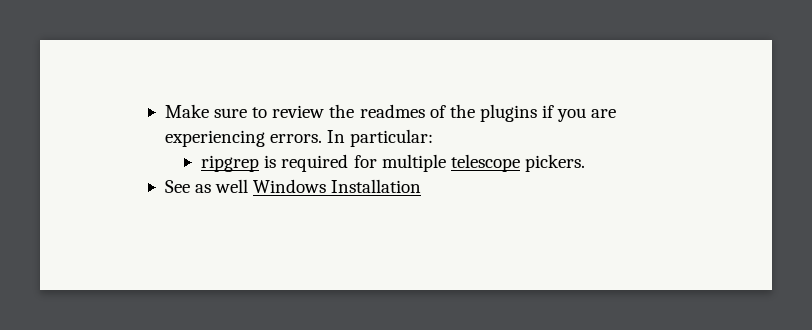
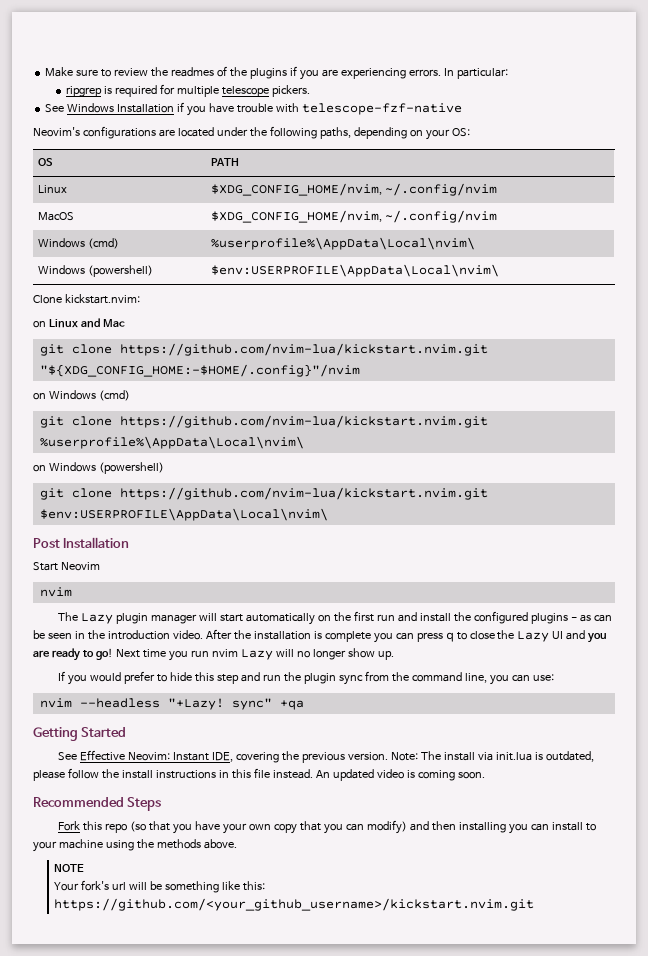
- See as well Windows Installation
+ See Windows Installation if you have trouble with telescope-fzf-native
+ Neovim's configurations are located under the following paths, depending on your OS:
+ OS | PATH
+ Linux | $XDG_CONFIG_HOME/nvim, ~/.config/nvim
+ MacOS | $XDG_CONFIG_HOME/nvim, ~/.config/nvim
+ Windows (cmd) | %userprofile%\AppData\Local\nvim\
+ Windows (powershell) | $env:USERPROFILE\AppData\Local\nvim\
+ Clone kickstart.nvim:
+ on Linux and Mac
+ git clone https://github.com/nvim-lua/kickstart.nvim.git "${XDG_CONFIG_HOME:-$HOME/.config}"/nvim
+ on Windows (cmd)
+ git clone https://github.com/nvim-lua/kickstart.nvim.git %userprofile%\AppData\Local\nvim\
+ on Windows (powershell)
+ git clone https://github.com/nvim-lua/kickstart.nvim.git $env:USERPROFILE\AppData\Local\nvim\
+ Post Installation
+ Start Neovim
+ nvim
+ The Lazy plugin manager will start automatically on the first run and install the configured plugins - as can be seen in the introduction video. After the installation is complete you can press q to close the Lazy UI and you are ready to go! Next time you run nvim Lazy will no longer show up.
+ If you would prefer to hide this step and run the plugin sync from the command line, you can use:
+ nvim --headless "+Lazy! sync" +qa
+ Getting Started
+ See Effective Neovim: Instant IDE, covering the previous version. Note: The install via init.lua is outdated, please follow the install instructions in this file instead. An updated video is coming soon.
+ Recommended Steps
+ Fork this repo (so that you have your own copy that you can modify) and then installing you can install to your machine using the methods above.
+ NOTE
+ Your fork's url will be something like this: https://github.com/<your_github_username>/kickstart.nvim.git

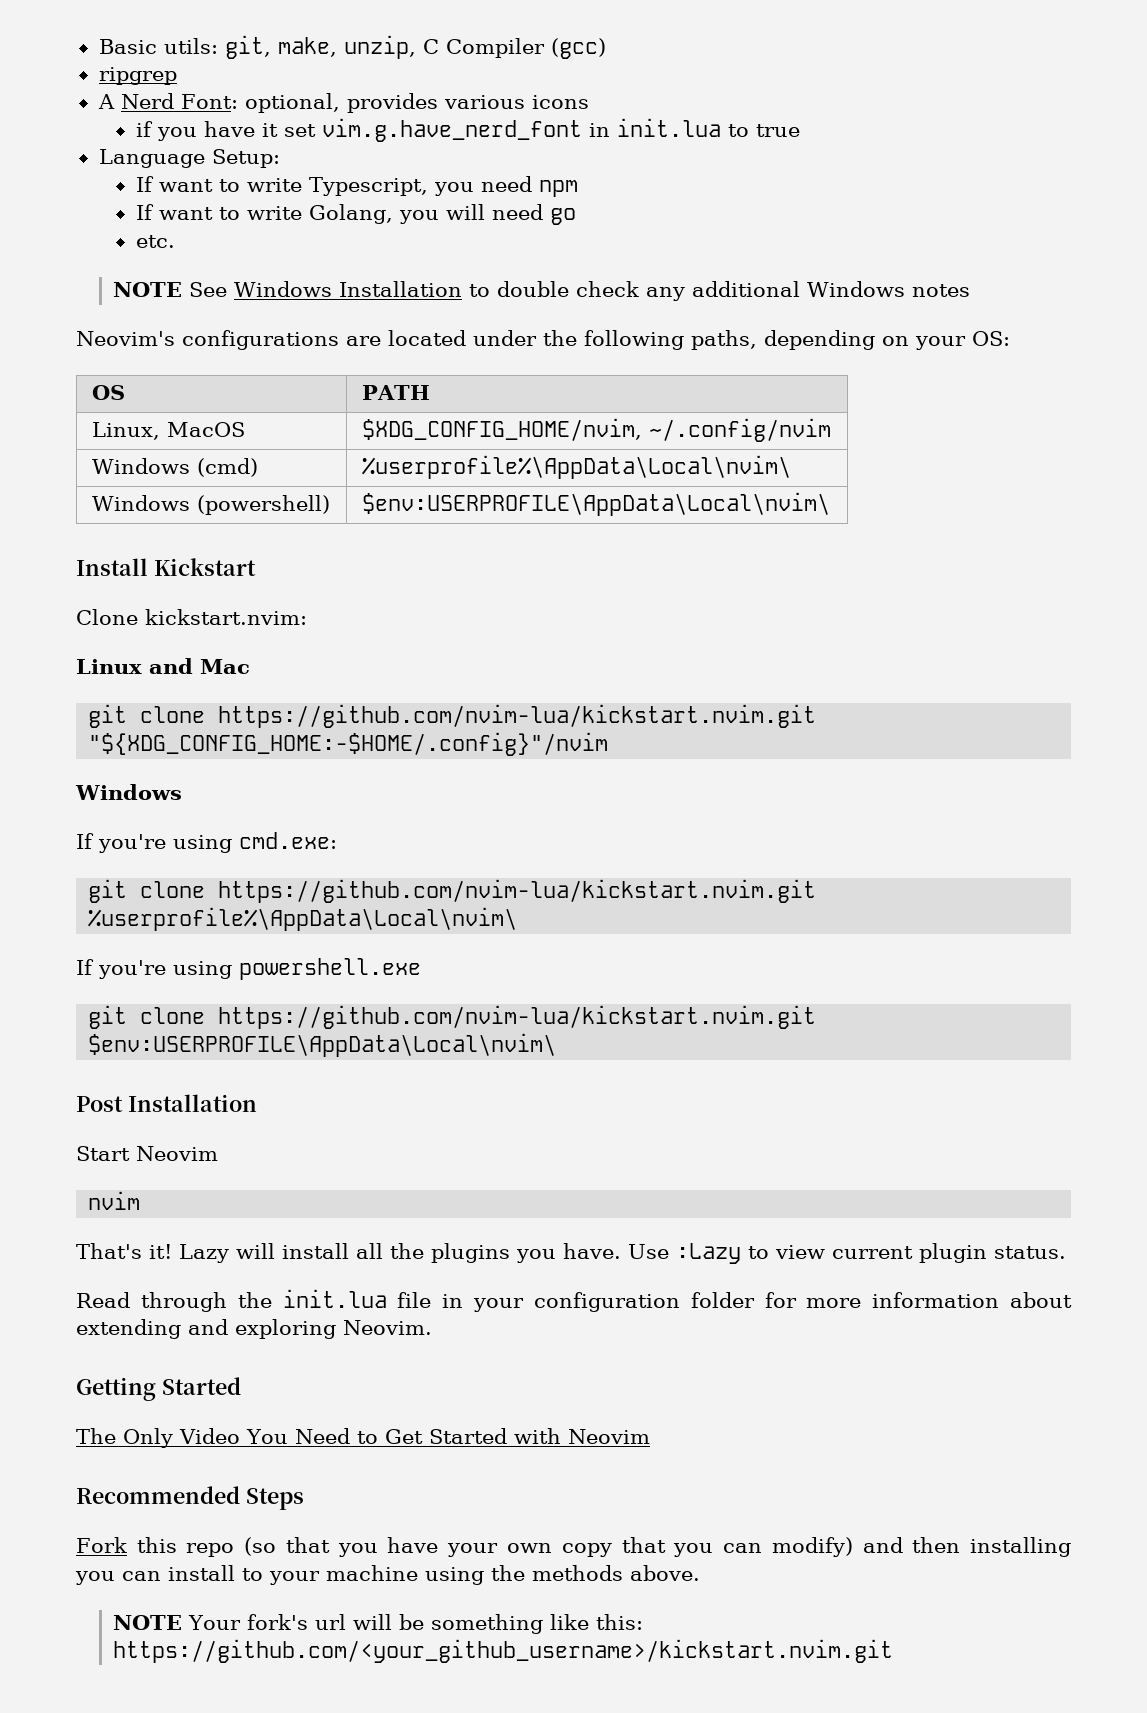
- Make sure to review the readmes of the plugins if you are experiencing errors. In particular:
- ripgrep is required for multiple telescope pickers.
- See Windows Installation if you have trouble with telescope-fzf-native
+ Basic utils: git, make, unzip, C Compiler (gcc)
+ ripgrep
+ A Nerd Font: optional, provides various icons
+ if you have it set vim.g.have_nerd_font in init.lua to true
+ Language Setup:
+ If want to write Typescript, you need npm
+ If want to write Golang, you will need go
+ etc.
+ NOTE See Windows Installation to double check any additional Windows notes
- Linux | $XDG_CONFIG_HOME/nvim, ~/.config/nvim
- MacOS | $XDG_CONFIG_HOME/nvim, ~/.config/nvim
+ Linux, MacOS | $XDG_CONFIG_HOME/nvim, ~/.config/nvim
+ Install Kickstart
- on Linux and Mac
+ Linux and Mac
  git clone https://github.com/nvim-lua/kickstart.nvim.git "${XDG_CONFIG_HOME:-$HOME/.config}"/nvim
- on Windows (cmd)
+ Windows
+ If you're using cmd.exe:
- on Windows (powershell)
+ If you're using powershell.exe
- The Lazy plugin manager will start automatically on the first run and install the configured plugins - as can be seen in the introduction video. After the installation is complete you can press q to close the Lazy UI and you are ready to go! Next time you run nvim Lazy will no longer show up.
- If you would prefer to hide this step and run the plugin sync from the command line, you can use:
- nvim --headless "+Lazy! sync" +qa
+ That's it! Lazy will install all the plugins you have. Use :Lazy to view current plugin status.
+ Read through the init.lua file in your configuration folder for more information about extending and exploring Neovim.
  Getting Started
- See Effective Neovim: Instant IDE, covering the previous version. Note: The install via init.lua is outdated, please follow the install instructions in this file instead. An updated video is coming soon.
+ The Only Video You Need to Get Started with Neovim
- NOTE
- Your fork's url will be something like this: https://github.com/<your_github_username>/kickstart.nvim.git
+ NOTE Your fork's url will be something like this: https://github.com/<your_github_username>/kickstart.nvim.git

